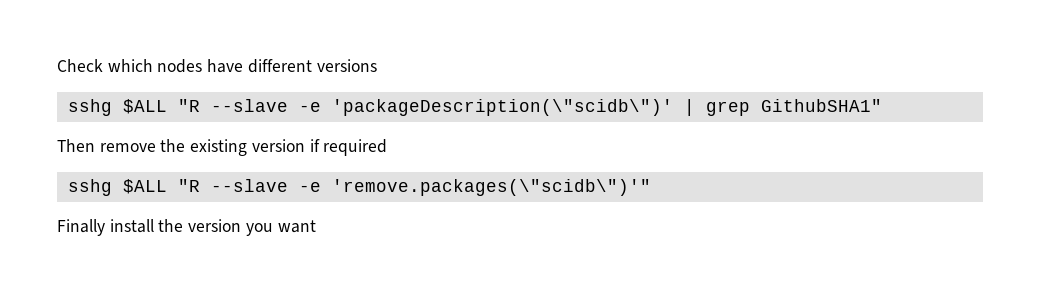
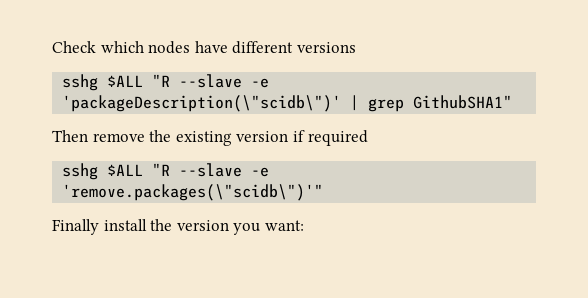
- Finally install the version you want
+ Finally install the version you want:

